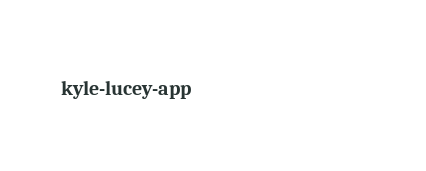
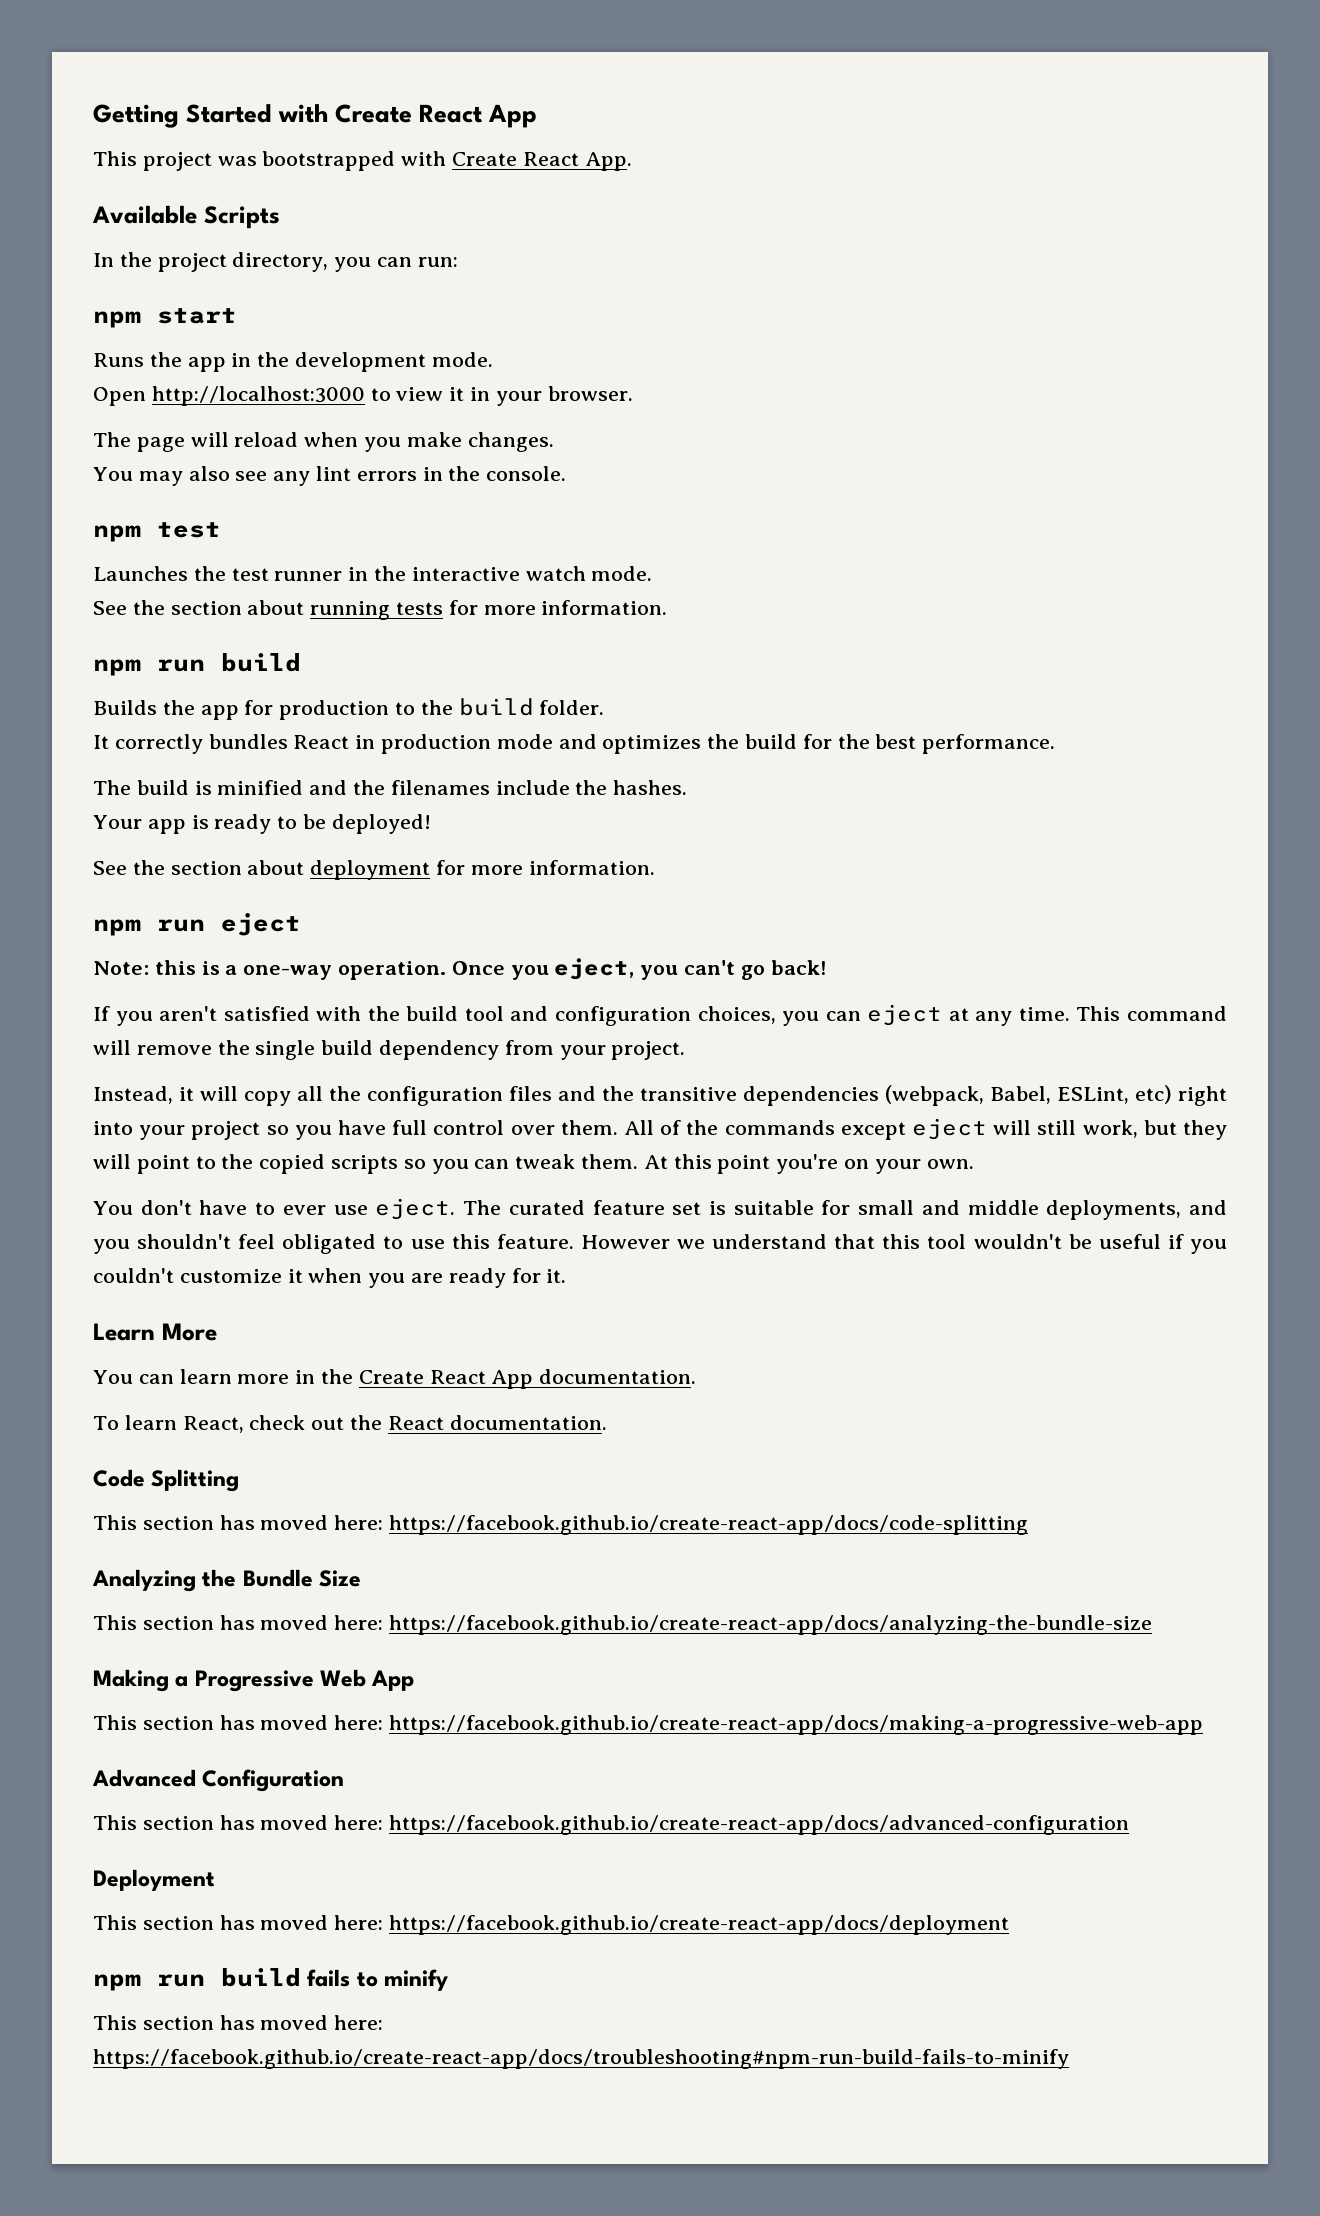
- kyle-lucey-app
+ Getting Started with Create React App
+ This project was bootstrapped with Create React App.
+ Available Scripts
+ In the project directory, you can run:
+ npm start
+ Runs the app in the development mode.
+ Open http://localhost:3000 to view it in your browser.
+ The page will reload when you make changes.
+ You may also see any lint errors in the console.
+ npm test
+ Launches the test runner in the interactive watch mode.
+ See the section about running tests for more information.
+ npm run build
+ Builds the app for production to the build folder.
+ It correctly bundles React in production mode and optimizes the build for the best performance.
+ The build is minified and the filenames include the hashes.
+ Your app is ready to be deployed!
+ See the section about deployment for more information.
+ npm run eject
+ Note: this is a one-way operation. Once you eject, you can't go back!
+ If you aren't satisfied with the build tool and configuration choices, you can eject at any time. This command will remove the single build dependency from your project.
+ Instead, it will copy all the configuration files and the transitive dependencies (webpack, Babel, ESLint, etc) right into your project so you have full control over them. All of the commands except eject will still work, but they will point to the copied scripts so you can tweak them. At this point you're on your own.
+ You don't have to ever use eject. The curated feature set is suitable for small and middle deployments, and you shouldn't feel obligated to use this feature. However we understand that this tool wouldn't be useful if you couldn't customize it when you are ready for it.
+ Learn More
+ You can learn more in the Create React App documentation.
+ To learn React, check out the React documentation.
+ Code Splitting
+ This section has moved here: https://facebook.github.io/create-react-app/docs/code-splitting
+ Analyzing the Bundle Size
+ This section has moved here: https://facebook.github.io/create-react-app/docs/analyzing-the-bundle-size
+ Making a Progressive Web App
+ This section has moved here: https://facebook.github.io/create-react-app/docs/making-a-progressive-web-app
+ Advanced Configuration
+ This section has moved here: https://facebook.github.io/create-react-app/docs/advanced-configuration
+ Deployment
+ This section has moved here: https://facebook.github.io/create-react-app/docs/deployment
+ npm run build fails to minify
+ This section has moved here: https://facebook.github.io/create-react-app/docs/troubleshooting#npm-run-build-fails-to-minify

